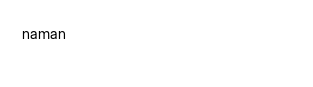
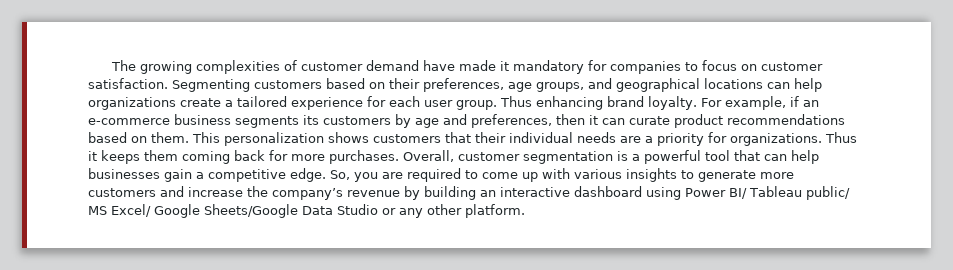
- naman
+ The growing complexities of customer demand have made it mandatory for companies to focus on customer satisfaction. Segmenting customers based on their preferences, age groups, and geographical locations can help organizations create a tailored experience for each user group. Thus enhancing brand loyalty. For example, if an e-commerce business segments its customers by age and preferences, then it can curate product recommendations based on them. This personalization shows customers that their individual needs are a priority for organizations. Thus it keeps them coming back for more purchases. Overall, customer segmentation is a powerful tool that can help businesses gain a competitive edge. So, you are required to come up with various insights to generate more customers and increase the company’s revenue by building an interactive dashboard using Power BI/ Tableau public/ MS Excel/ Google Sheets/Google Data Studio or any other platform.

